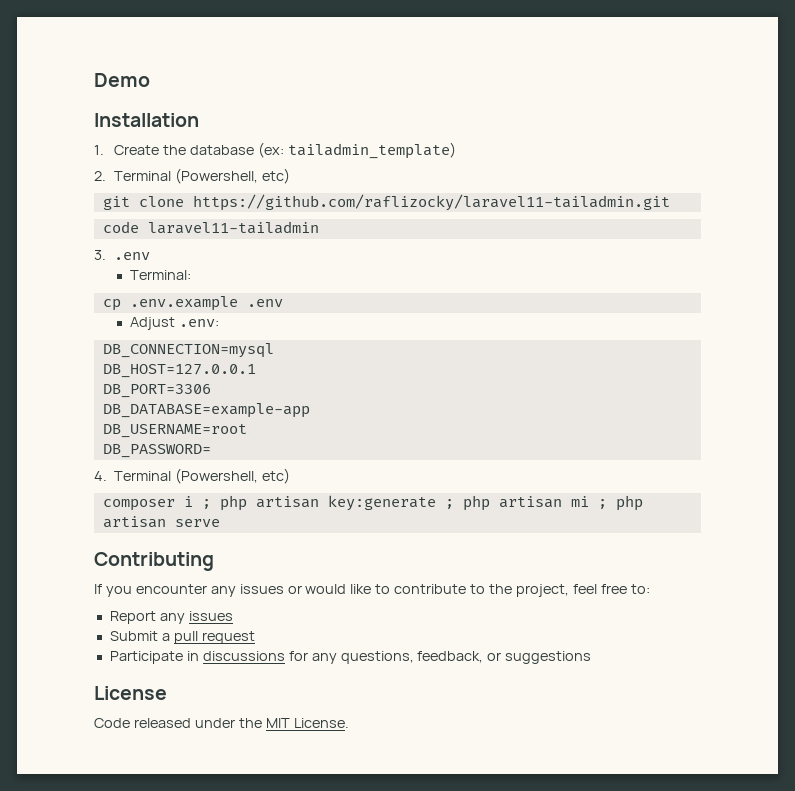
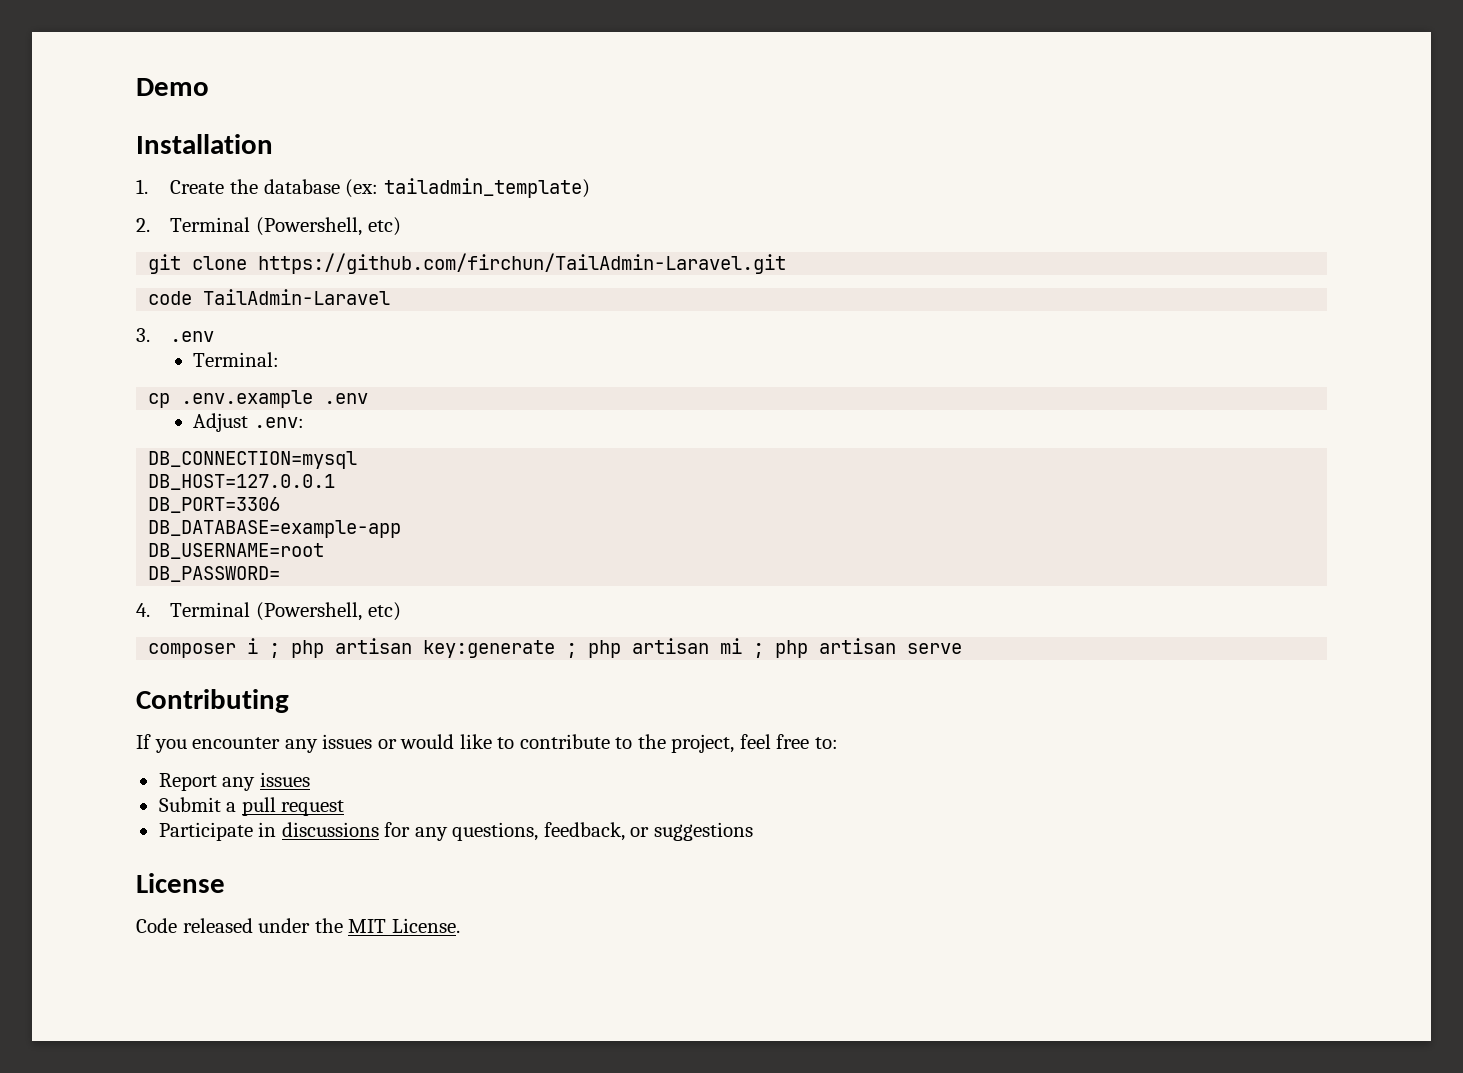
- git clone https://github.com/raflizocky/laravel11-tailadmin.git
+ git clone https://github.com/firchun/TailAdmin-Laravel.git
- code laravel11-tailadmin
+ code TailAdmin-Laravel

